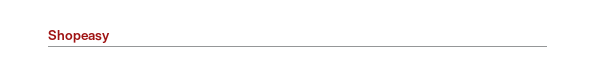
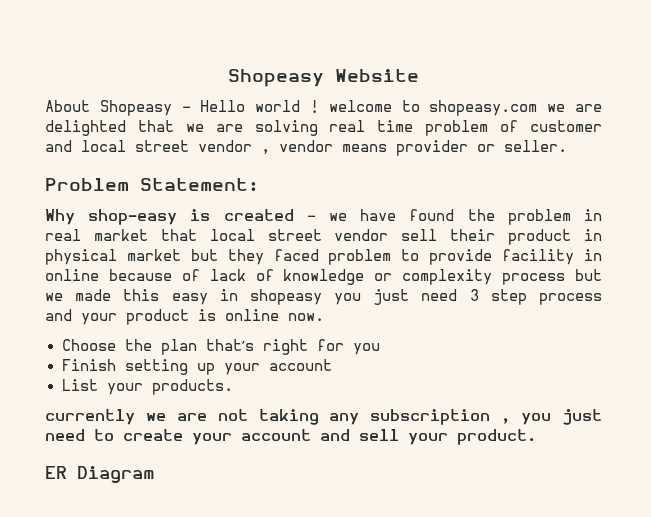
- Shopeasy
+ Shopeasy Website
+ About Shopeasy - Hello world ! welcome to shopeasy.com we are delighted that we are solving real time problem of customer and local street vendor , vendor means provider or seller.
+ Problem Statement:
+ Why shop-easy is created - we have found the problem in real market that local street vendor sell their product in physical market but they faced problem to provide facility in online because of lack of knowledge or complexity process but we made this easy in shopeasy you just need 3 step process and your product is online now.
+ Choose the plan that’s right for you
+ Finish setting up your account
+ List your products.
+ currently we are not taking any subscription , you just need to create your account and sell your product.
+ ER Diagram

